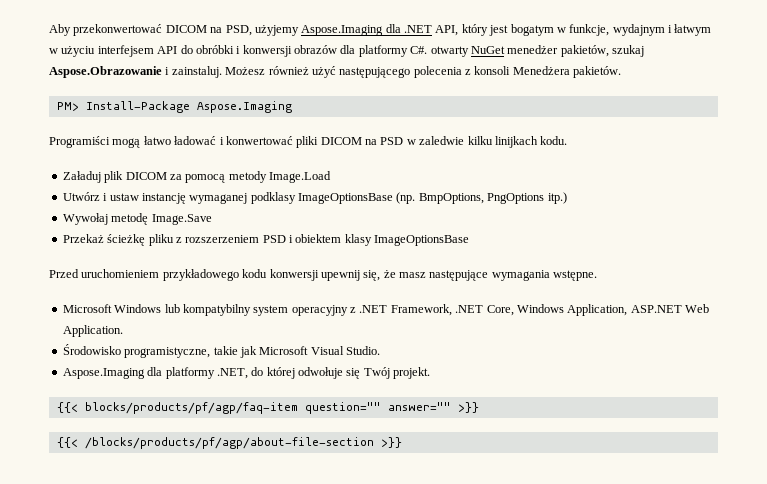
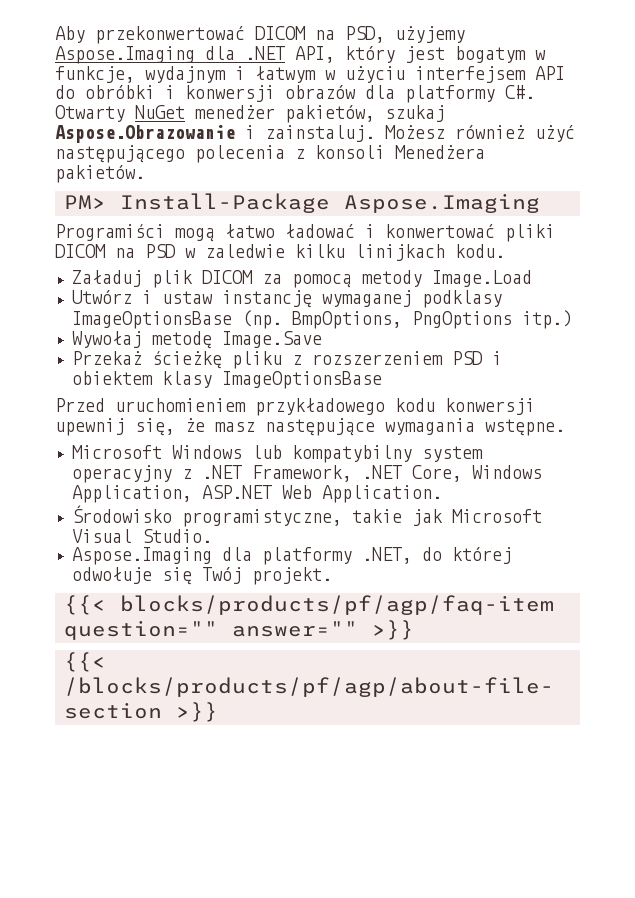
- Aby przekonwertować DICOM na PSD, użyjemy Aspose.Imaging dla .NET API, który jest bogatym w funkcje, wydajnym i łatwym w użyciu interfejsem API do obróbki i konwersji obrazów dla platformy C#. otwarty NuGet menedżer pakietów, szukaj Aspose.Obrazowanie i zainstaluj.
+ Aby przekonwertować DICOM na PSD, użyjemy Aspose.Imaging dla .NET API, który jest bogatym w funkcje, wydajnym i łatwym w użyciu interfejsem API do obróbki i konwersji obrazów dla platformy C#. Otwarty NuGet menedżer pakietów, szukaj Aspose.Obrazowanie i zainstaluj.

